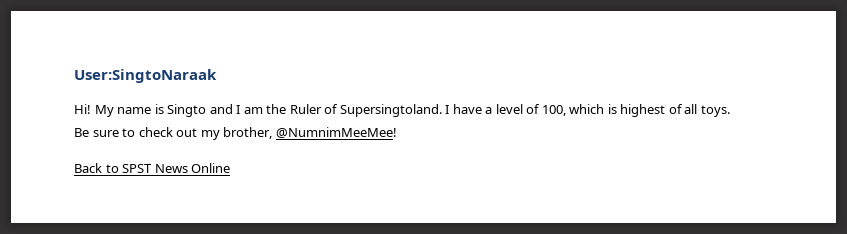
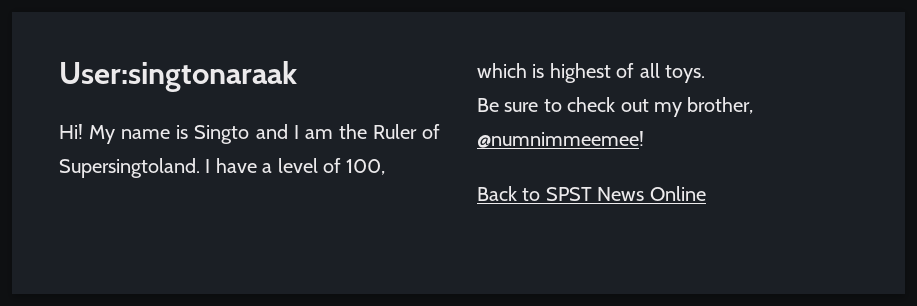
- User:SingtoNaraak
+ User:singtonaraak
- Be sure to check out my brother, @NumnimMeeMee!
+ Be sure to check out my brother, @numnimmeemee!

